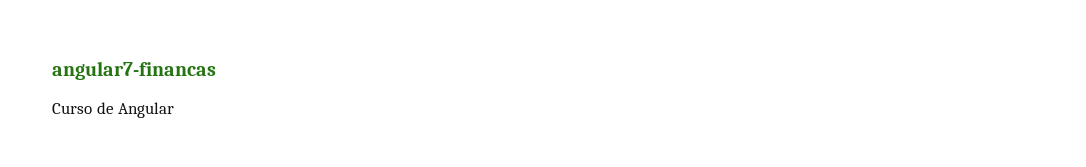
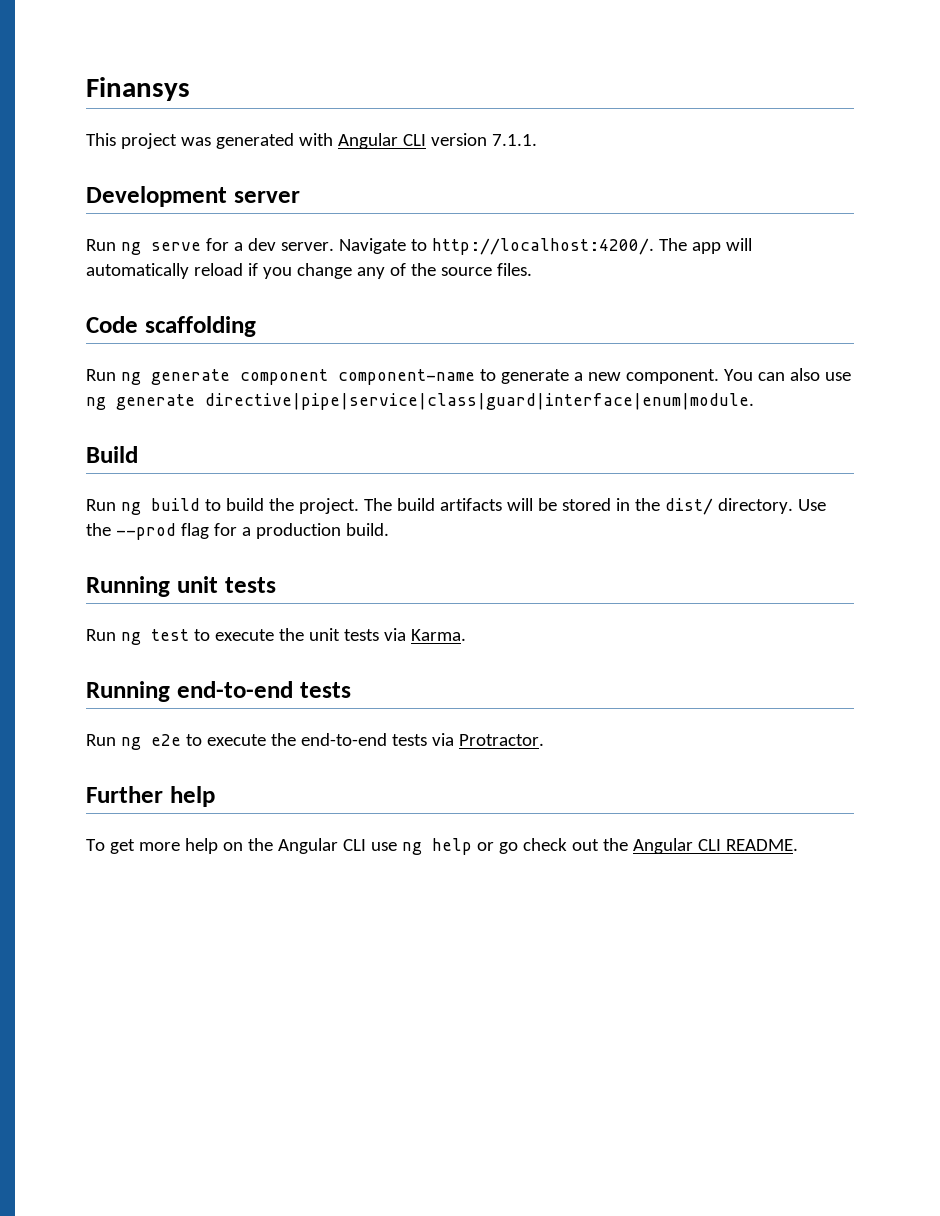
- angular7-financas
- Curso de Angular
+ Finansys
+ This project was generated with Angular CLI version 7.1.1.
+ Development server
+ Run ng serve for a dev server. Navigate to http://localhost:4200/. The app will automatically reload if you change any of the source files.
+ Code scaffolding
+ Run ng generate component component-name to generate a new component. You can also use ng generate directive|pipe|service|class|guard|interface|enum|module.
+ Build
+ Run ng build to build the project. The build artifacts will be stored in the dist/ directory. Use the --prod flag for a production build.
+ Running unit tests
+ Run ng test to execute the unit tests via Karma.
+ Running end-to-end tests
+ Run ng e2e to execute the end-to-end tests via Protractor.
+ Further help
+ To get more help on the Angular CLI use ng help or go check out the Angular CLI README.

